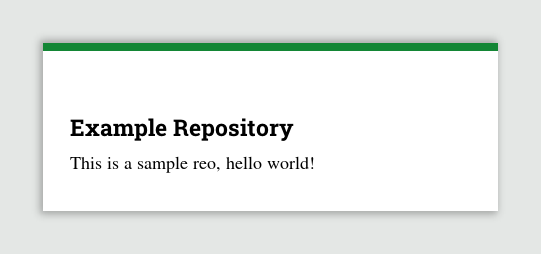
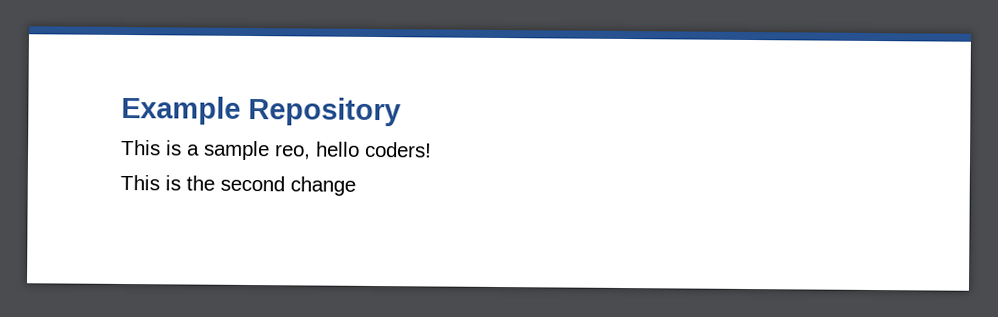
- This is a sample reo, hello world!
+ This is a sample reo, hello coders!
+ This is the second change

